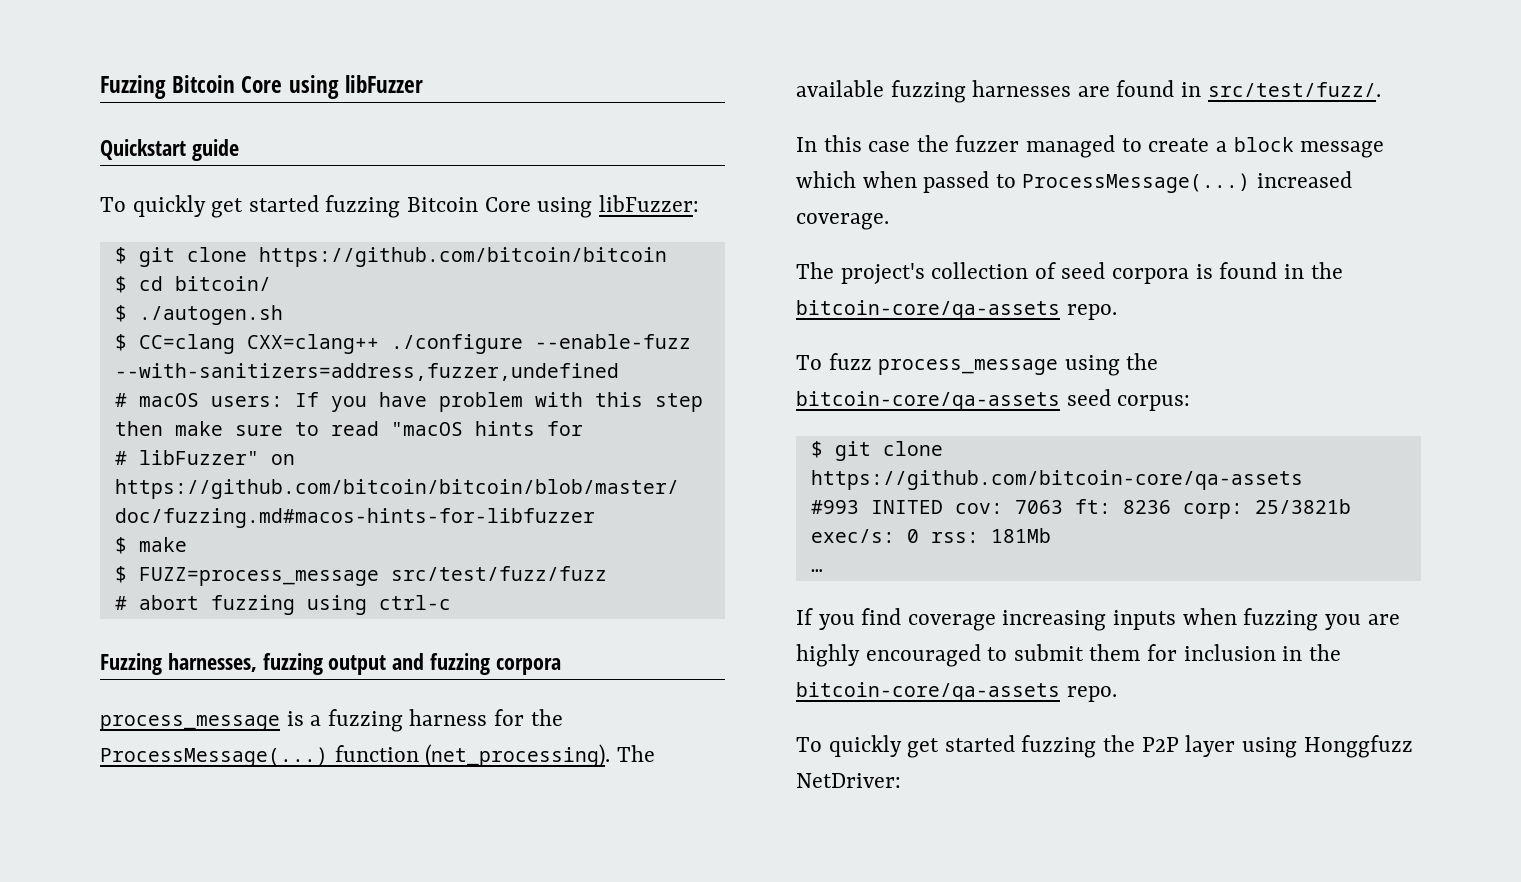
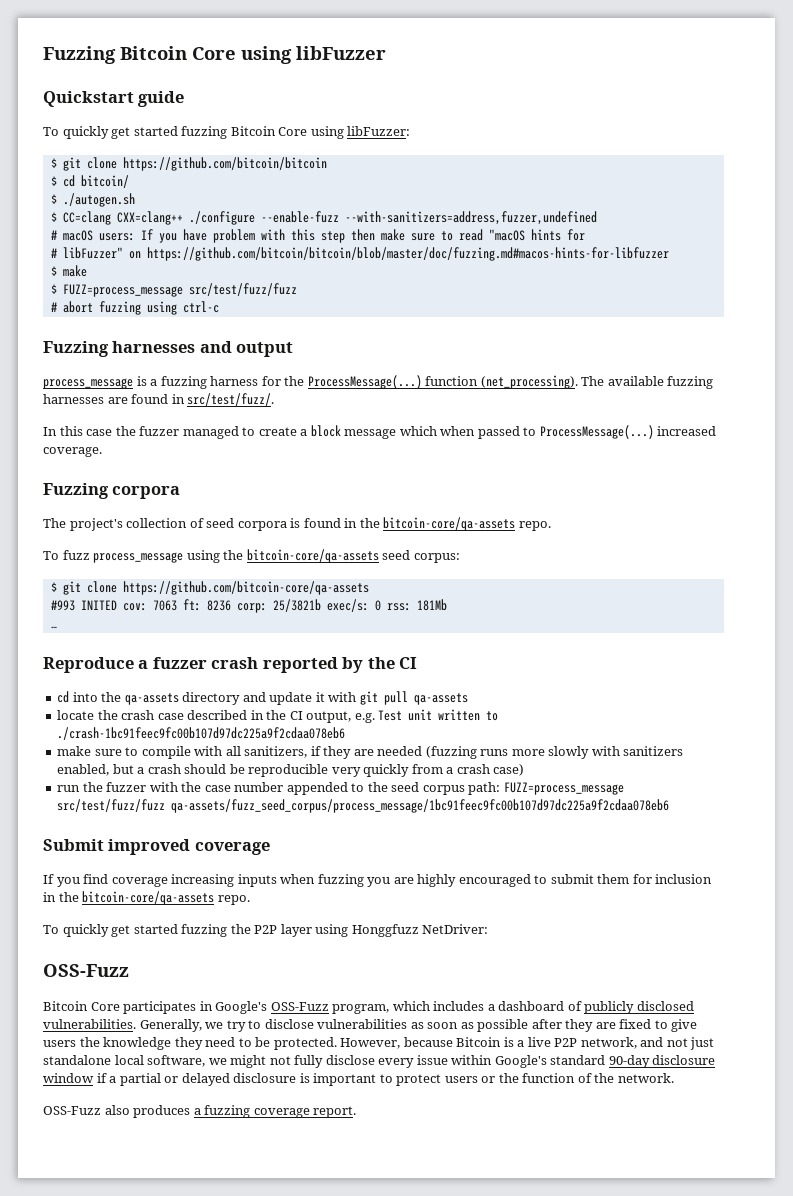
- Fuzzing harnesses, fuzzing output and fuzzing corpora
+ Fuzzing harnesses and output
+ Fuzzing corpora
+ Reproduce a fuzzer crash reported by the CI
+ cd into the qa-assets directory and update it with git pull qa-assets
+ locate the crash case described in the CI output, e.g. Test unit written to ./crash-1bc91feec9fc00b107d97dc225a9f2cdaa078eb6
+ make sure to compile with all sanitizers, if they are needed (fuzzing runs more slowly with sanitizers enabled, but a crash should be reproducible very quickly from a crash case)
+ run the fuzzer with the case number appended to the seed corpus path: FUZZ=process_message src/test/fuzz/fuzz qa-assets/fuzz_seed_corpus/process_message/1bc91feec9fc00b107d97dc225a9f2cdaa078eb6
+ Submit improved coverage
  To quickly get started fuzzing the P2P layer using Honggfuzz NetDriver:
+ OSS-Fuzz
+ Bitcoin Core participates in Google's OSS-Fuzz program, which includes a dashboard of publicly disclosed vulnerabilities. Generally, we try to disclose vulnerabilities as soon as possible after they are fixed to give users the knowledge they need to be protected. However, because Bitcoin is a live P2P network, and not just standalone local software, we might not fully disclose every issue within Google's standard 90-day disclosure window if a partial or delayed disclosure is important to protect users or the function of the network.
+ OSS-Fuzz also produces a fuzzing coverage report.

